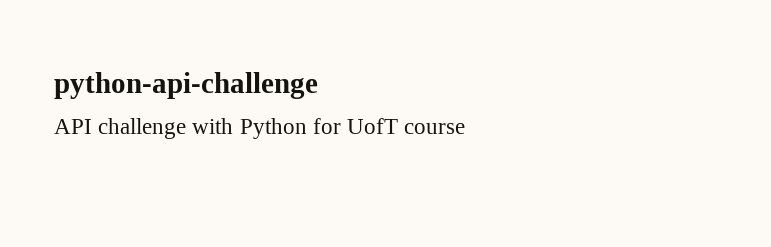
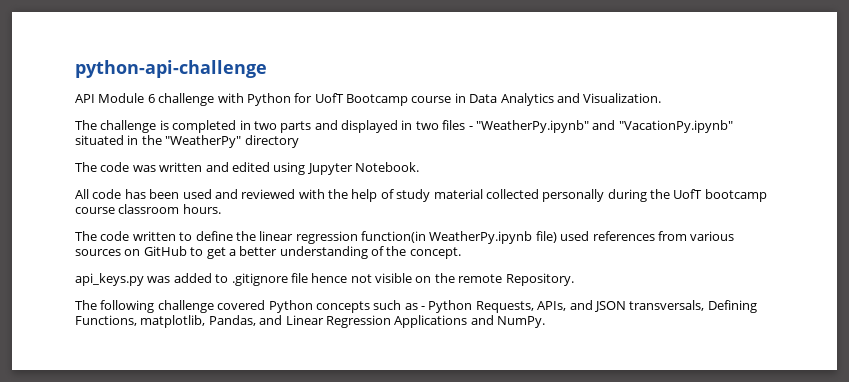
- API challenge with Python for UofT course
+ API Module 6 challenge with Python for UofT Bootcamp course in Data Analytics and Visualization.
+ The challenge is completed in two parts and displayed in two files - "WeatherPy.ipynb" and "VacationPy.ipynb" situated in the "WeatherPy" directory
+ The code was written and edited using Jupyter Notebook.
+ All code has been used and reviewed with the help of study material collected personally during the UofT bootcamp course classroom hours.
+ The code written to define the linear regression function(in WeatherPy.ipynb file) used references from various sources on GitHub to get a better understanding of the concept.
+ api_keys.py was added to .gitignore file hence not visible on the remote Repository.
+ The following challenge covered Python concepts such as - Python Requests, APIs, and JSON transversals, Defining Functions, matplotlib, Pandas, and Linear Regression Applications and NumPy.

